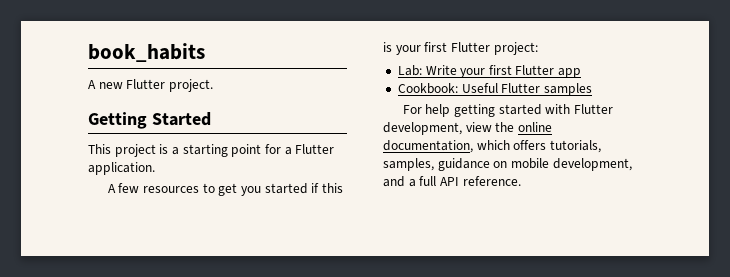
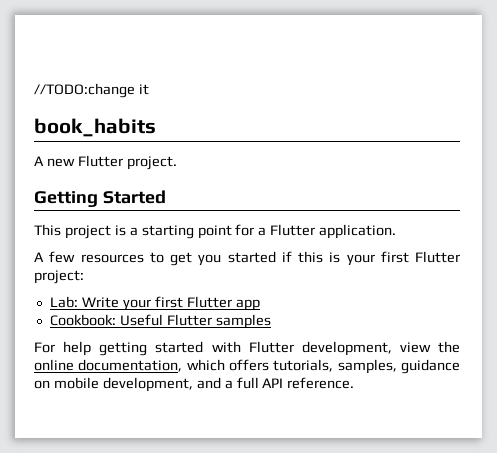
+ //TODO:change it

